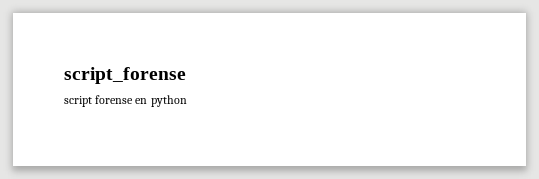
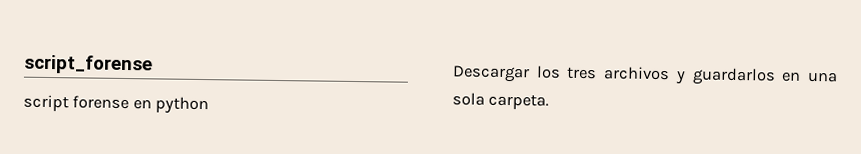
+ Descargar los tres archivos y guardarlos en una sola carpeta.

